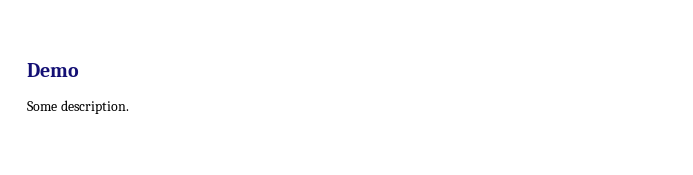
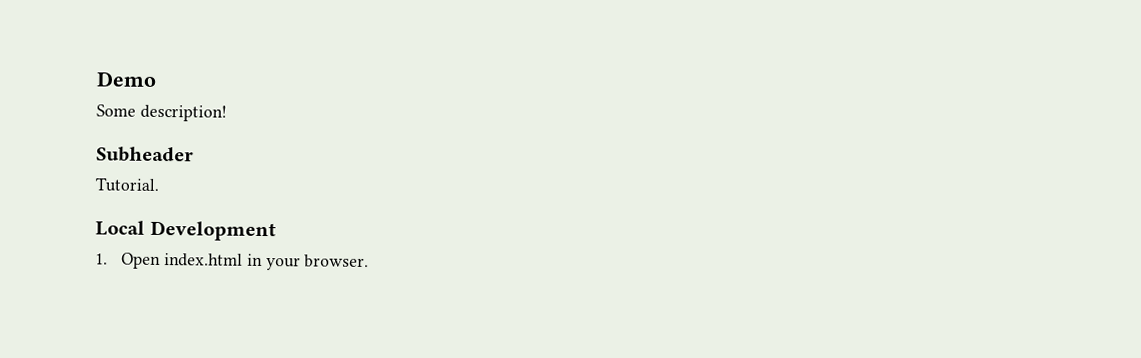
- Some description.
+ Some description!
+ Subheader
+ Tutorial.
+ Local Development
+ 1. Open index.html in your browser.

